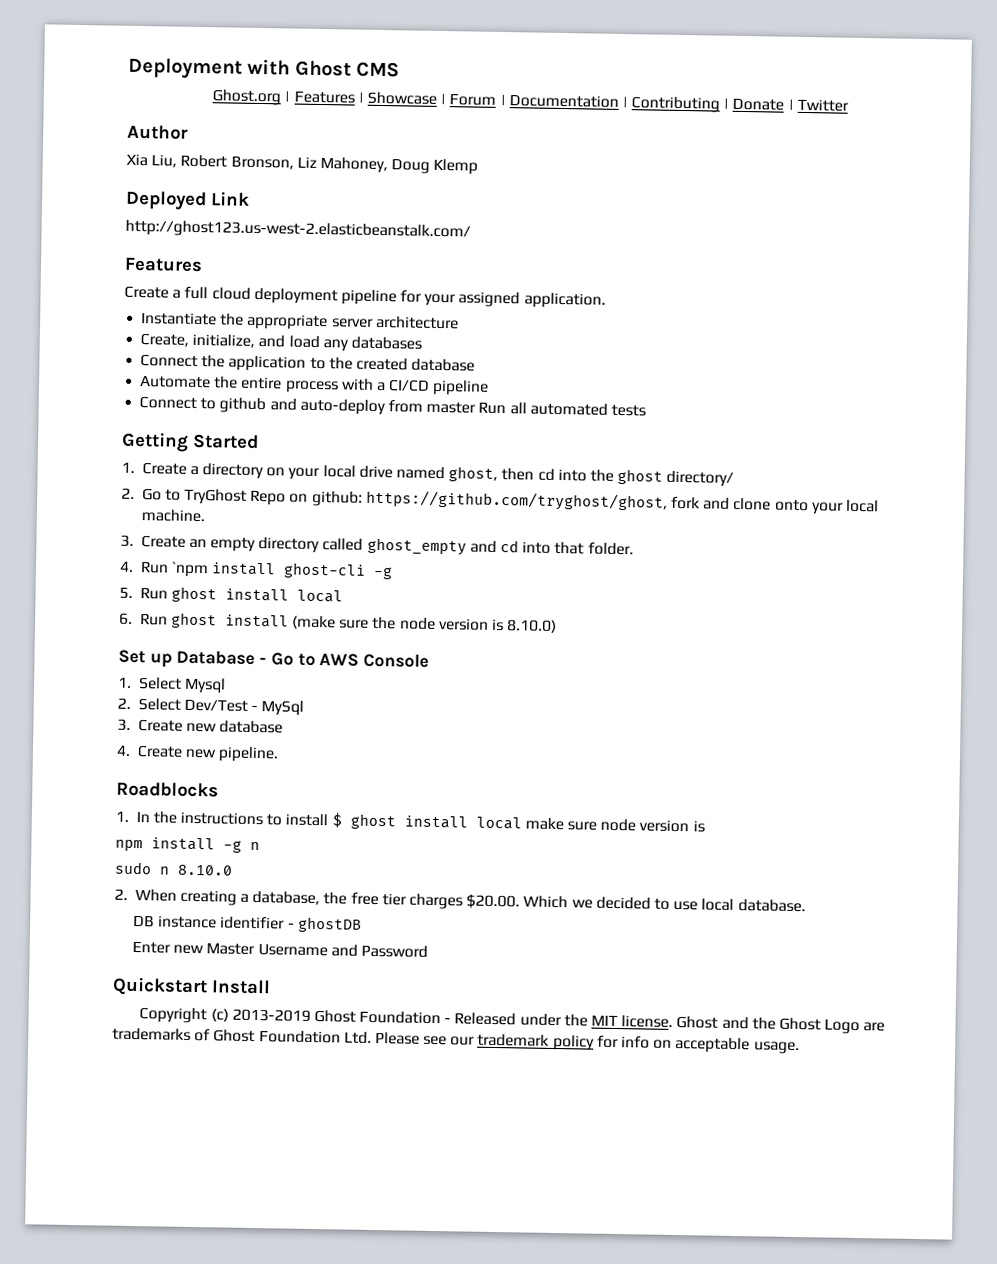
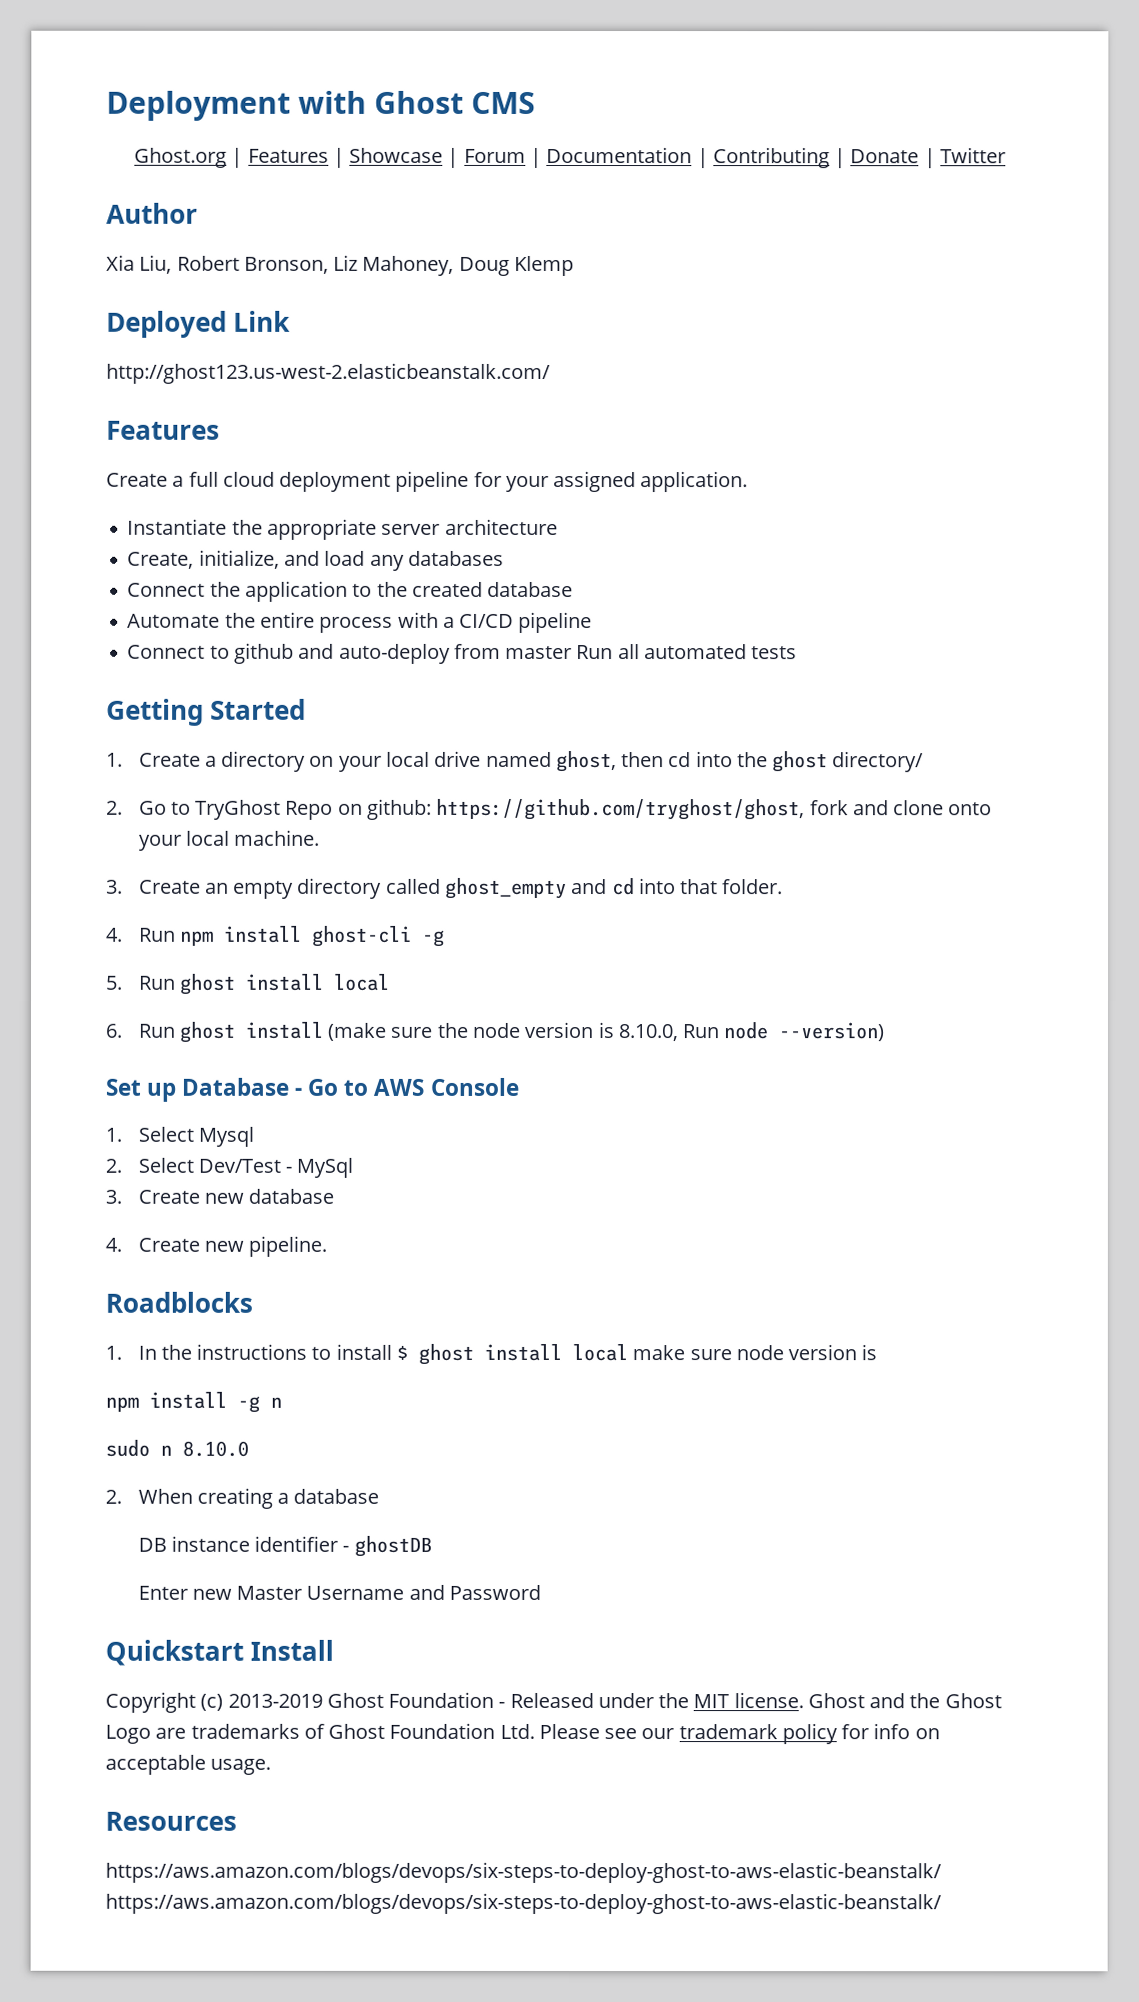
- 4. Run `npm install ghost-cli -g
+ 4. Run npm install ghost-cli -g
- 6. Run ghost install (make sure the node version is 8.10.0)
+ 6. Run ghost install (make sure the node version is 8.10.0, Run node --version)
- 2. When creating a database, the free tier charges $20.00. Which we decided to use local database.
+ 2. When creating a database
+ Resources
+ https://aws.amazon.com/blogs/devops/six-steps-to-deploy-ghost-to-aws-elastic-beanstalk/ https://aws.amazon.com/blogs/devops/six-steps-to-deploy-ghost-to-aws-elastic-beanstalk/

